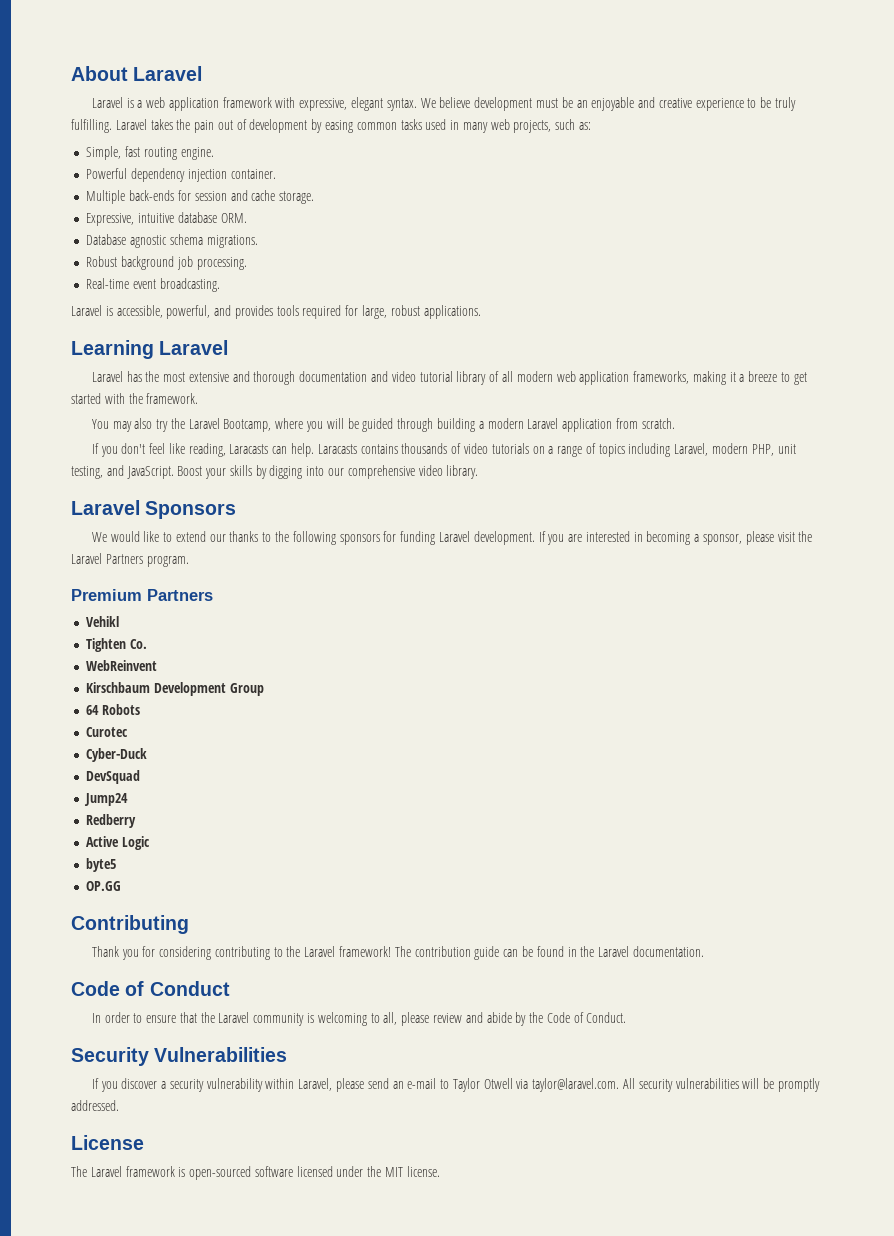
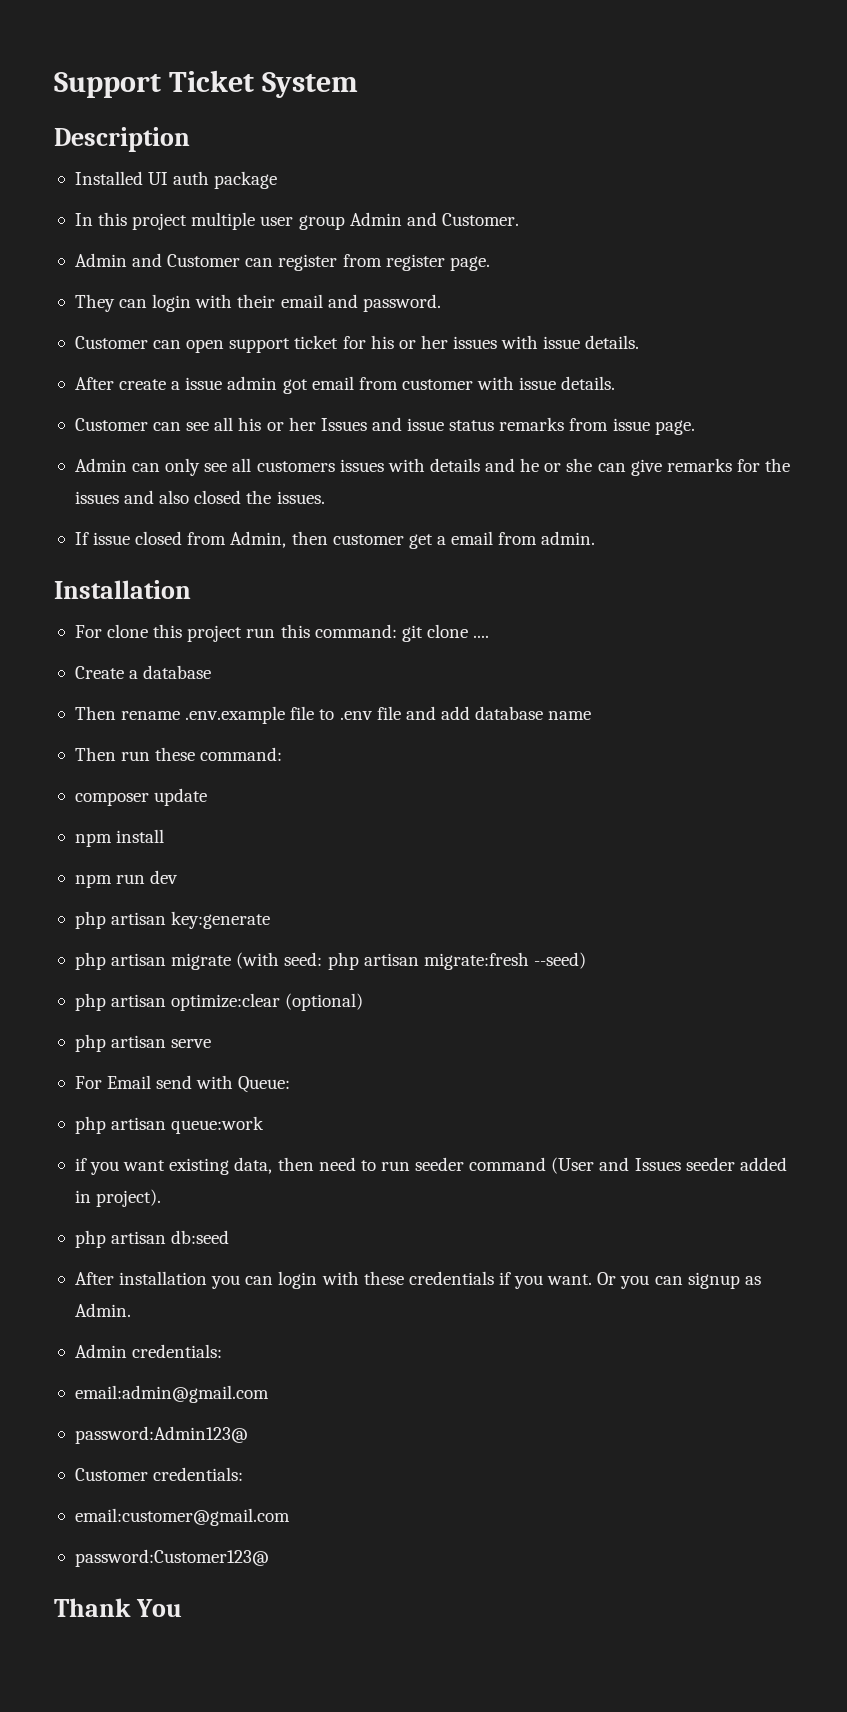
- About Laravel
- Laravel is a web application framework with expressive, elegant syntax. We believe development must be an enjoyable and creative experience to be truly fulfilling. Laravel takes the pain out of development by easing common tasks used in many web projects, such as:
- Simple, fast routing engine.
- Powerful dependency injection container.
- Multiple back-ends for session and cache storage.
- Expressive, intuitive database ORM.
- Database agnostic schema migrations.
- Robust background job processing.
- Real-time event broadcasting.
- Laravel is accessible, powerful, and provides tools required for large, robust applications.
- Learning Laravel
- Laravel has the most extensive and thorough documentation and video tutorial library of all modern web application frameworks, making it a breeze to get started with the framework.
- You may also try the Laravel Bootcamp, where you will be guided through building a modern Laravel application from scratch.
- If you don't feel like reading, Laracasts can help. Laracasts contains thousands of video tutorials on a range of topics including Laravel, modern PHP, unit testing, and JavaScript. Boost your skills by digging into our comprehensive video library.
- Laravel Sponsors
- We would like to extend our thanks to the following sponsors for funding Laravel development. If you are interested in becoming a sponsor, please visit the Laravel Partners program.
- Premium Partners
- Vehikl
- Tighten Co.
- WebReinvent
- Kirschbaum Development Group
- 64 Robots
- Curotec
- Cyber-Duck
- DevSquad
- Jump24
- Redberry
- Active Logic
- byte5
- OP.GG
- Contributing
- Thank you for considering contributing to the Laravel framework! The contribution guide can be found in the Laravel documentation.
- Code of Conduct
- In order to ensure that the Laravel community is welcoming to all, please review and abide by the Code of Conduct.
- Security Vulnerabilities
- If you discover a security vulnerability within Laravel, please send an e-mail to Taylor Otwell via taylor@laravel.com. All security vulnerabilities will be promptly addressed.
- License
- The Laravel framework is open-sourced software licensed under the MIT license.
+ Support Ticket System
+ Description
+ Installed UI auth package
+ In this project multiple user group Admin and Customer.
+ Admin and Customer can register from register page.
+ They can login with their email and password.
+ Customer can open support ticket for his or her issues with issue details.
+ After create a issue admin got email from customer with issue details.
+ Customer can see all his or her Issues and issue status remarks from issue page.
+ Admin can only see all customers issues with details and he or she can give remarks for the issues and also closed the issues.
+ If issue closed from Admin, then customer get a email from admin.
+ Installation
+ For clone this project run this command: git clone ....
+ Create a database
+ Then rename .env.example file to .env file and add database name
+ Then run these command:
+ composer update
+ npm install
+ npm run dev
+ php artisan key:generate
+ php artisan migrate (with seed: php artisan migrate:fresh --seed)
+ php artisan optimize:clear (optional)
+ php artisan serve
+ For Email send with Queue:
+ php artisan queue:work
+ if you want existing data, then need to run seeder command (User and Issues seeder added in project).
+ php artisan db:seed
+ After installation you can login with these credentials if you want. Or you can signup as Admin.
+ Admin credentials:
+ email:admin@gmail.com
+ password:Admin123@
+ Customer credentials:
+ email:customer@gmail.com
+ password:Customer123@
+ Thank You

